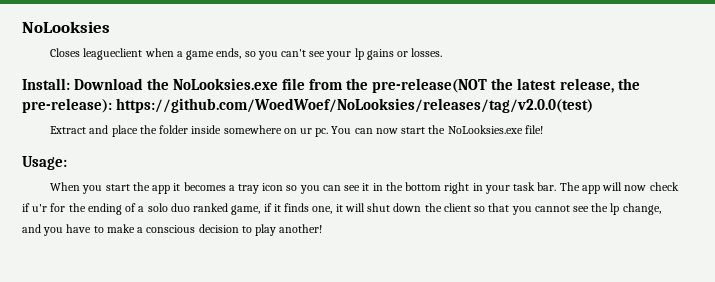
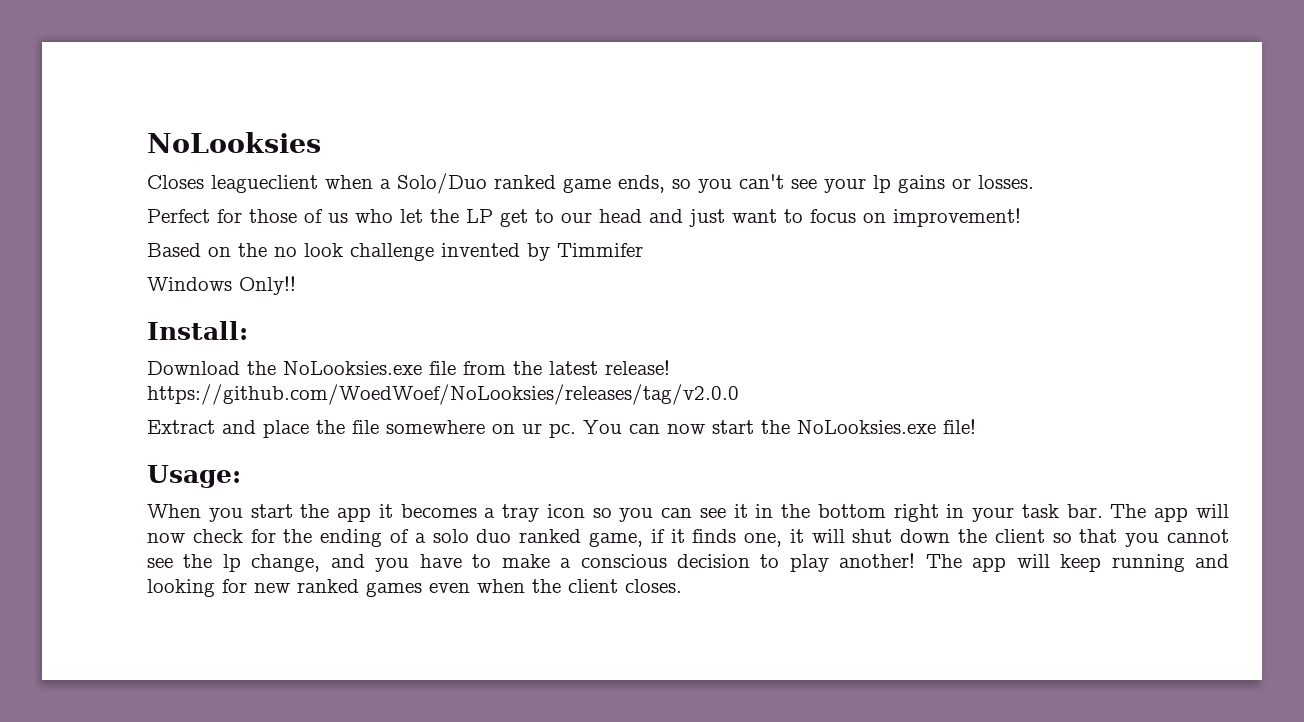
- Closes leagueclient when a game ends, so you can't see your lp gains or losses.
+ Closes leagueclient when a Solo/Duo ranked game ends, so you can't see your lp gains or losses.
+ Perfect for those of us who let the LP get to our head and just want to focus on improvement!
+ Based on the no look challenge invented by Timmifer
+ Windows Only!!
- Install: Download the NoLooksies.exe file from the pre-release(NOT the latest release, the pre-release): https://github.com/WoedWoef/NoLooksies/releases/tag/v2.0.0(test)
+ Install:
+ Download the NoLooksies.exe file from the latest release! https://github.com/WoedWoef/NoLooksies/releases/tag/v2.0.0
- Extract and place the folder inside somewhere on ur pc.
+ Extract and place the file somewhere on ur pc.
- The app will now check if u'r for the ending of a solo duo ranked game, if it finds one, it will shut down the client so that you cannot see the lp change, and you have to make a conscious decision to play another!
+ The app will now check for the ending of a solo duo ranked game, if it finds one, it will shut down the client so that you cannot see the lp change, and you have to make a conscious decision to play another!
+ The app will keep running and looking for new ranked games even when the client closes.

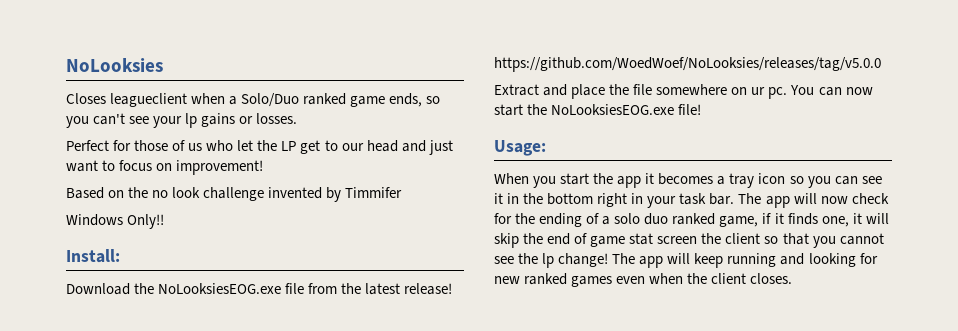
- Download the NoLooksies.exe file from the latest release! https://github.com/WoedWoef/NoLooksies/releases/tag/v2.0.0
+ Download the NoLooksiesEOG.exe file from the latest release! https://github.com/WoedWoef/NoLooksies/releases/tag/v5.0.0
- You can now start the NoLooksies.exe file!
+ You can now start the NoLooksiesEOG.exe file!
- The app will now check for the ending of a solo duo ranked game, if it finds one, it will shut down the client so that you cannot see the lp change, and you have to make a conscious decision to play another!
+ The app will now check for the ending of a solo duo ranked game, if it finds one, it will skip the end of game stat screen the client so that you cannot see the lp change!

